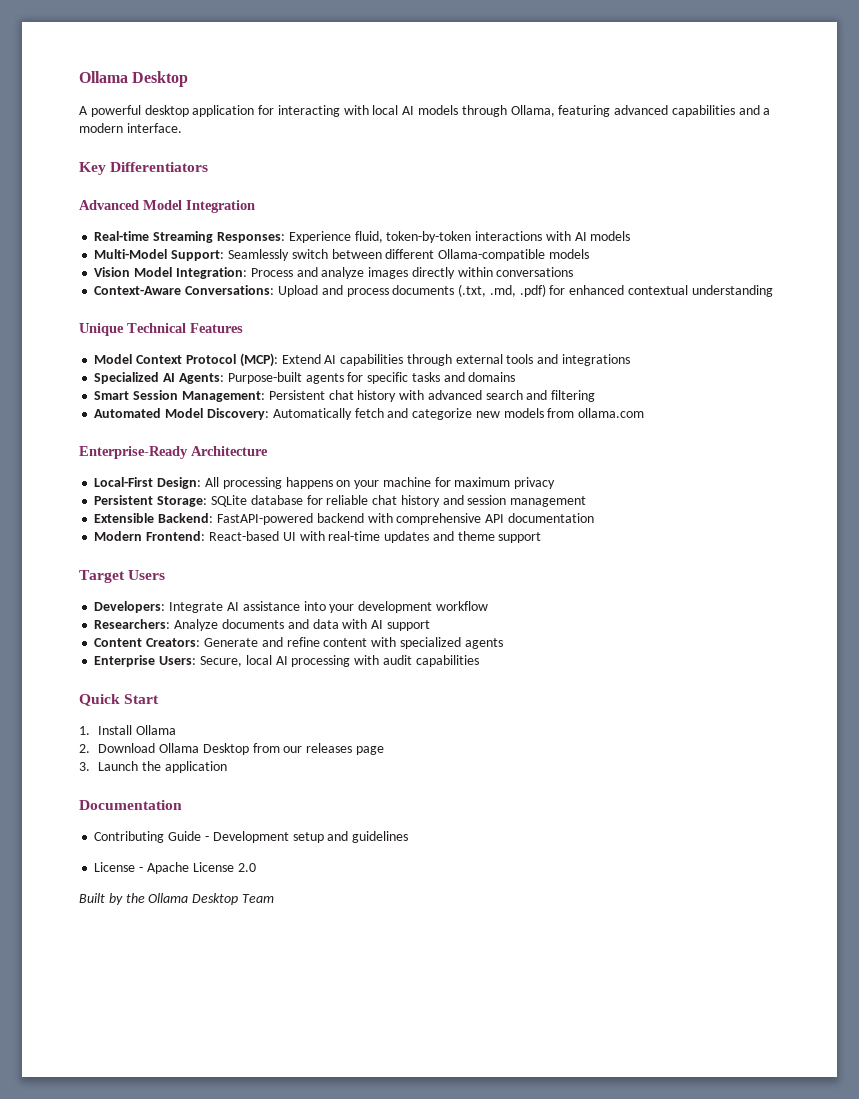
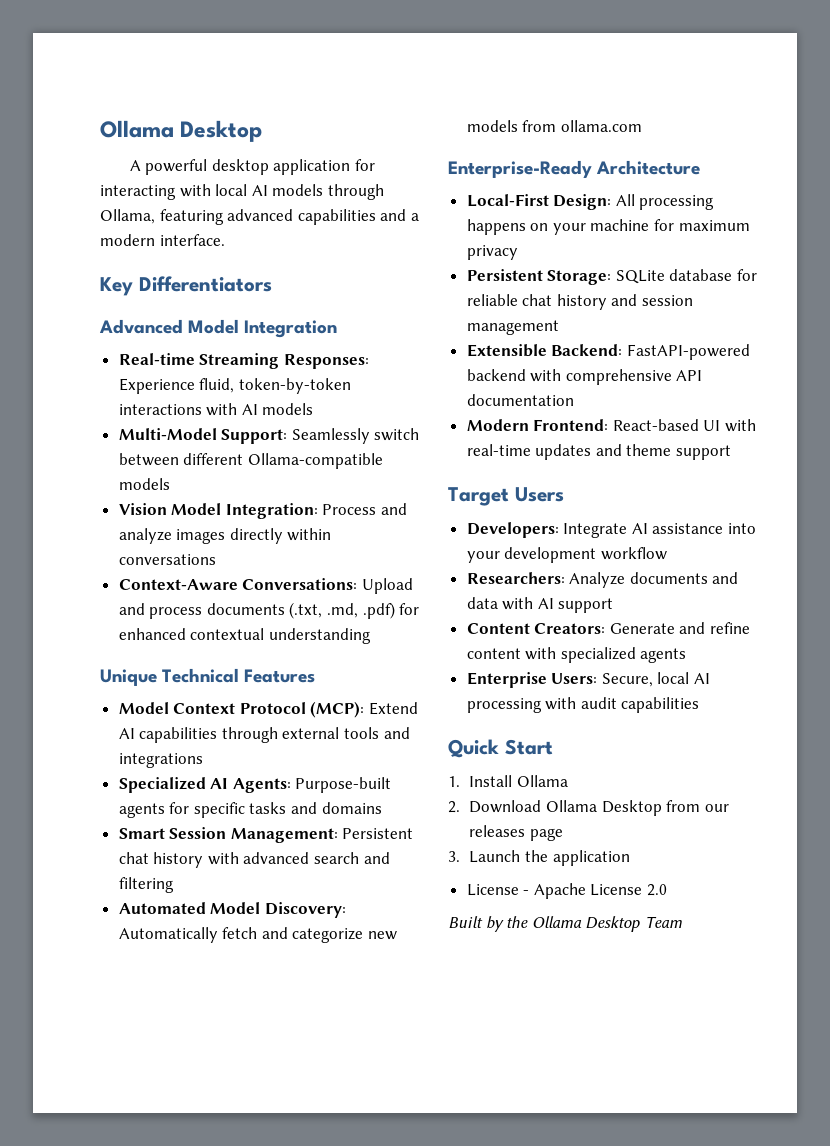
- Documentation
- Contributing Guide - Development setup and guidelines

